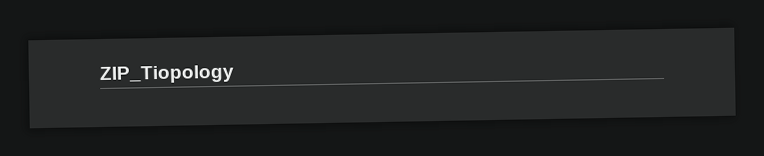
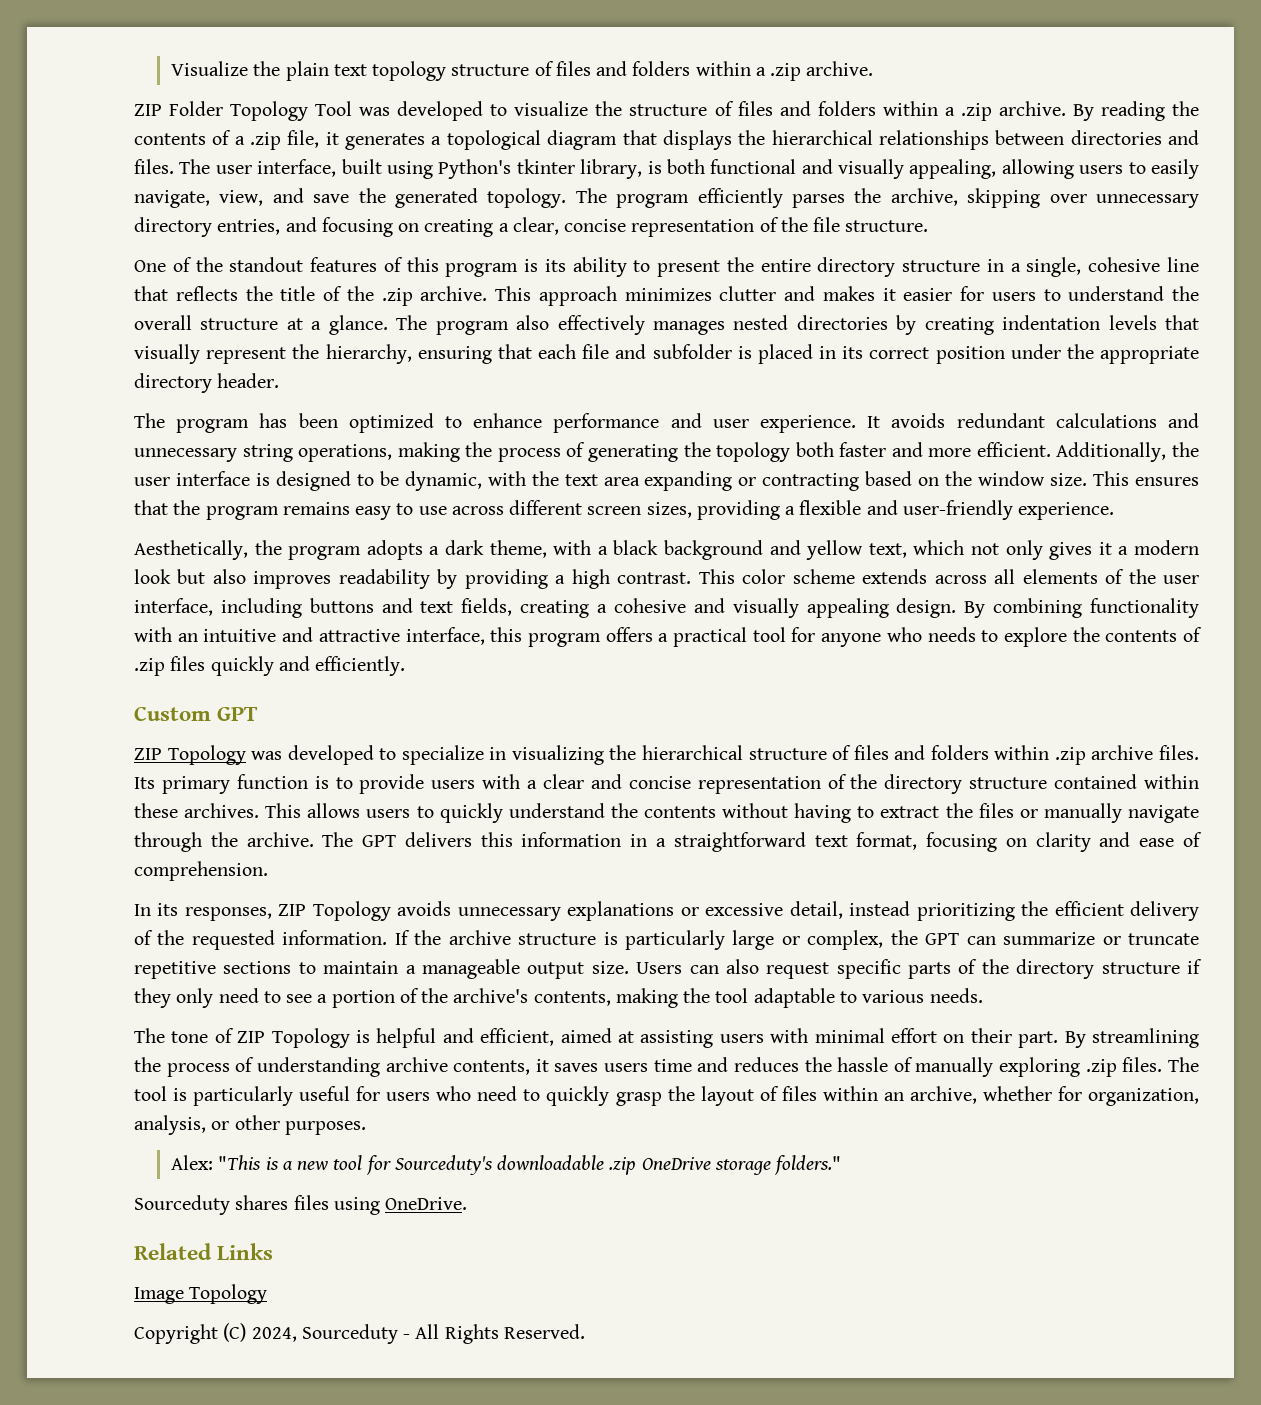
- ZIP_Tiopology
+ Visualize the plain text topology structure of files and folders within a .zip archive.
+ ZIP Folder Topology Tool was developed to visualize the structure of files and folders within a .zip archive. By reading the contents of a .zip file, it generates a topological diagram that displays the hierarchical relationships between directories and files. The user interface, built using Python's tkinter library, is both functional and visually appealing, allowing users to easily navigate, view, and save the generated topology. The program efficiently parses the archive, skipping over unnecessary directory entries, and focusing on creating a clear, concise representation of the file structure.
+ One of the standout features of this program is its ability to present the entire directory structure in a single, cohesive line that reflects the title of the .zip archive. This approach minimizes clutter and makes it easier for users to understand the overall structure at a glance. The program also effectively manages nested directories by creating indentation levels that visually represent the hierarchy, ensuring that each file and subfolder is placed in its correct position under the appropriate directory header.
+ The program has been optimized to enhance performance and user experience. It avoids redundant calculations and unnecessary string operations, making the process of generating the topology both faster and more efficient. Additionally, the user interface is designed to be dynamic, with the text area expanding or contracting based on the window size. This ensures that the program remains easy to use across different screen sizes, providing a flexible and user-friendly experience.
+ Aesthetically, the program adopts a dark theme, with a black background and yellow text, which not only gives it a modern look but also improves readability by providing a high contrast. This color scheme extends across all elements of the user interface, including buttons and text fields, creating a cohesive and visually appealing design. By combining functionality with an intuitive and attractive interface, this program offers a practical tool for anyone who needs to explore the contents of .zip files quickly and efficiently.
+ Custom GPT
+ ZIP Topology was developed to specialize in visualizing the hierarchical structure of files and folders within .zip archive files. Its primary function is to provide users with a clear and concise representation of the directory structure contained within these archives. This allows users to quickly understand the contents without having to extract the files or manually navigate through the archive. The GPT delivers this information in a straightforward text format, focusing on clarity and ease of comprehension.
+ In its responses, ZIP Topology avoids unnecessary explanations or excessive detail, instead prioritizing the efficient delivery of the requested information. If the archive structure is particularly large or complex, the GPT can summarize or truncate repetitive sections to maintain a manageable output size. Users can also request specific parts of the directory structure if they only need to see a portion of the archive's contents, making the tool adaptable to various needs.
+ The tone of ZIP Topology is helpful and efficient, aimed at assisting users with minimal effort on their part. By streamlining the process of understanding archive contents, it saves users time and reduces the hassle of manually exploring .zip files. The tool is particularly useful for users who need to quickly grasp the layout of files within an archive, whether for organization, analysis, or other purposes.
+ Alex: "This is a new tool for Sourceduty's downloadable .zip OneDrive storage folders."
+ Sourceduty shares files using OneDrive.
+ Related Links
+ Image Topology
+ Copyright (C) 2024, Sourceduty - All Rights Reserved.

